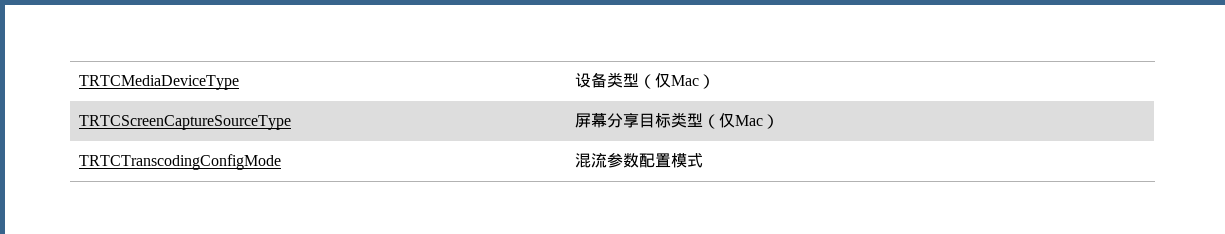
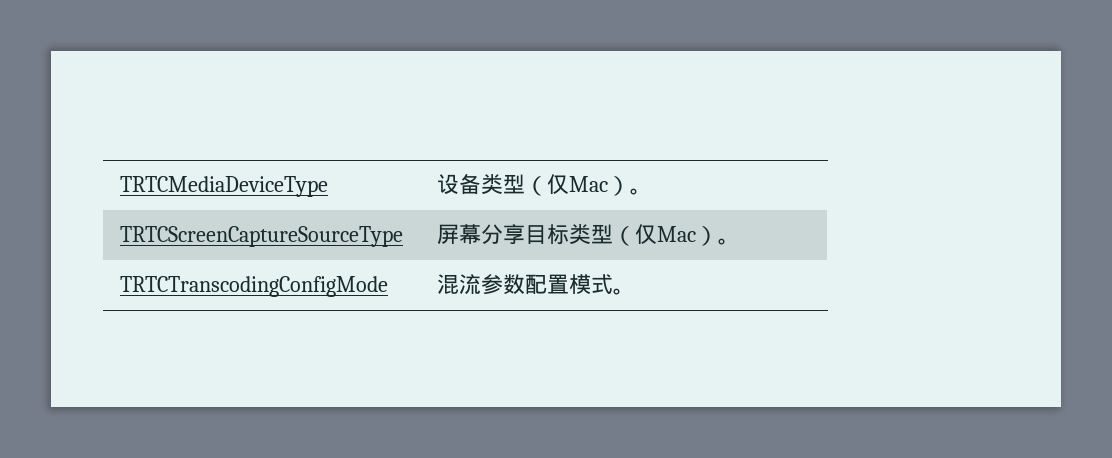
- TRTCMediaDeviceType | 设备类型（仅Mac）
+ TRTCMediaDeviceType | 设备类型（仅Mac）。
- TRTCScreenCaptureSourceType | 屏幕分享目标类型（仅Mac）
+ TRTCScreenCaptureSourceType | 屏幕分享目标类型（仅Mac）。
- TRTCTranscodingConfigMode | 混流参数配置模式
+ TRTCTranscodingConfigMode | 混流参数配置模式。

